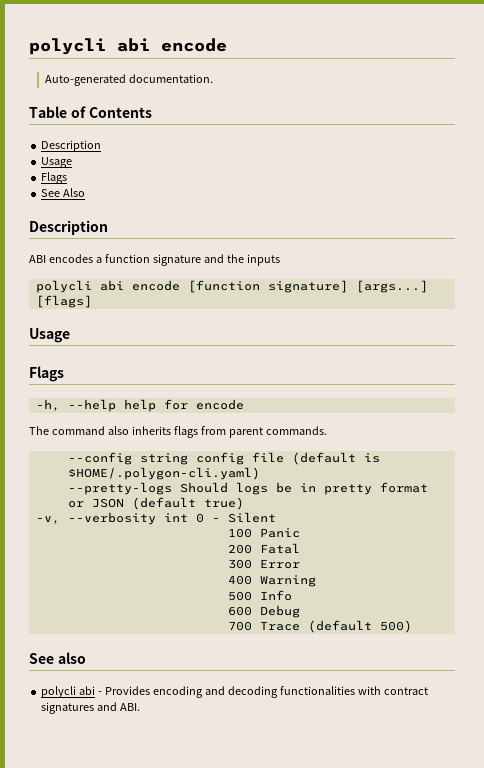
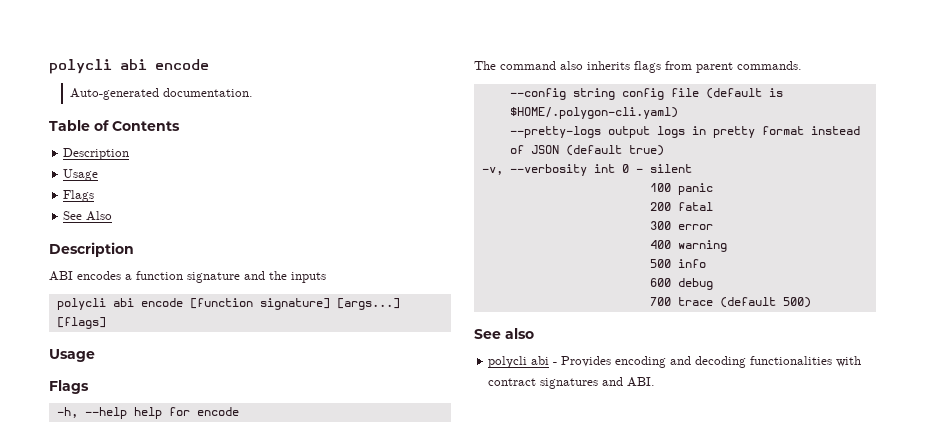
- --pretty-logs Should logs be in pretty format or JSON (default true)
+ --pretty-logs output logs in pretty format instead of JSON (default true)
- -v, --verbosity int 0 - Silent
+ -v, --verbosity int 0 - silent
- 100 Panic
+ 100 panic
- 200 Fatal
+ 200 fatal
- 300 Error
+ 300 error
- 400 Warning
+ 400 warning
- 500 Info
+ 500 info
- 600 Debug
+ 600 debug
- 700 Trace (default 500)
+ 700 trace (default 500)

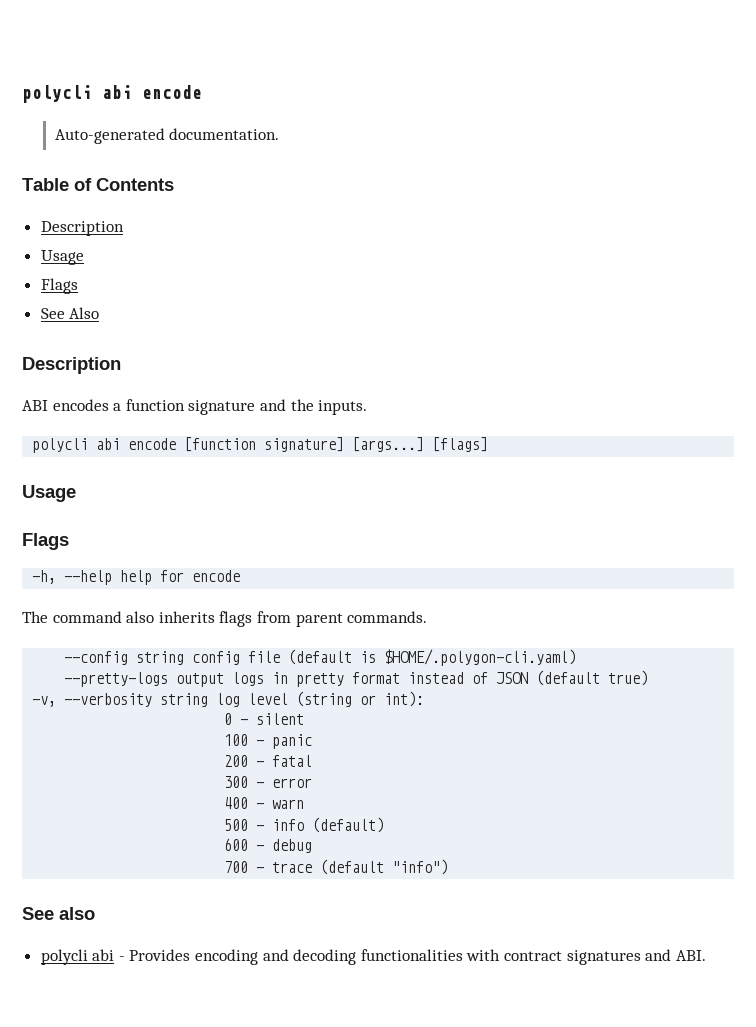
- ABI encodes a function signature and the inputs
+ ABI encodes a function signature and the inputs.
- -v, --verbosity int 0 - silent
+ -v, --verbosity string log level (string or int):
+ 0 - silent
- 100 panic
+ 100 - panic
- 200 fatal
+ 200 - fatal
- 300 error
+ 300 - error
- 400 warning
+ 400 - warn
- 500 info
+ 500 - info (default)
- 600 debug
+ 600 - debug
- 700 trace (default 500)
+ 700 - trace (default "info")

